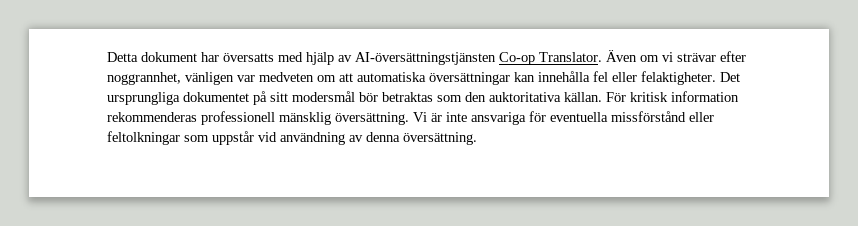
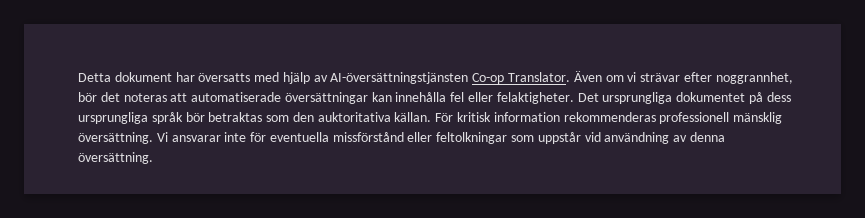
- Även om vi strävar efter noggrannhet, vänligen var medveten om att automatiska översättningar kan innehålla fel eller felaktigheter.
+ Även om vi strävar efter noggrannhet, bör det noteras att automatiserade översättningar kan innehålla fel eller felaktigheter.
- Det ursprungliga dokumentet på sitt modersmål bör betraktas som den auktoritativa källan.
+ Det ursprungliga dokumentet på dess ursprungliga språk bör betraktas som den auktoritativa källan.
- Vi är inte ansvariga för eventuella missförstånd eller feltolkningar som uppstår vid användning av denna översättning.
+ Vi ansvarar inte för eventuella missförstånd eller feltolkningar som uppstår vid användning av denna översättning.

